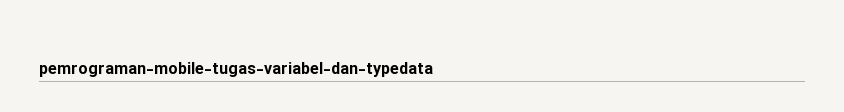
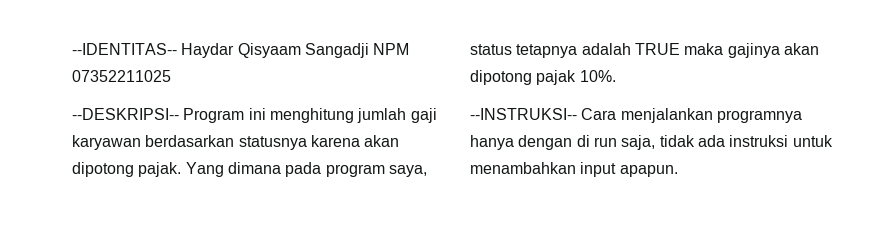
- pemrograman-mobile-tugas-variabel-dan-typedata
+ --IDENTITAS-- Haydar Qisyaam Sangadji NPM 07352211025
+ --DESKRIPSI-- Program ini menghitung jumlah gaji karyawan berdasarkan statusnya karena akan dipotong pajak. Yang dimana pada program saya, status tetapnya adalah TRUE maka gajinya akan dipotong pajak 10%.
+ --INSTRUKSI-- Cara menjalankan programnya hanya dengan di run saja, tidak ada instruksi untuk menambahkan input apapun.

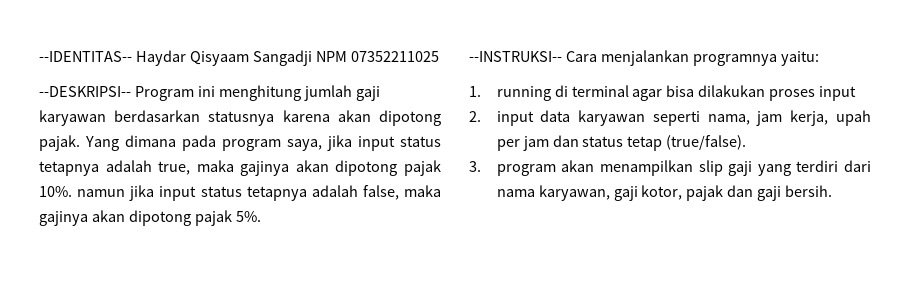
- Yang dimana pada program saya, status tetapnya adalah TRUE maka gajinya akan dipotong pajak 10%.
- --INSTRUKSI-- Cara menjalankan programnya hanya dengan di run saja, tidak ada instruksi untuk menambahkan input apapun.
+ Yang dimana pada program saya, jika input status tetapnya adalah true, maka gajinya akan dipotong pajak 10%. namun jika input status tetapnya adalah false, maka gajinya akan dipotong pajak 5%.
+ --INSTRUKSI-- Cara menjalankan programnya yaitu:
+ 1. running di terminal agar bisa dilakukan proses input
+ 2. input data karyawan seperti nama, jam kerja, upah per jam dan status tetap (true/false).
+ 3. program akan menampilkan slip gaji yang terdiri dari nama karyawan, gaji kotor, pajak dan gaji bersih.

